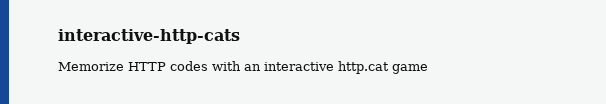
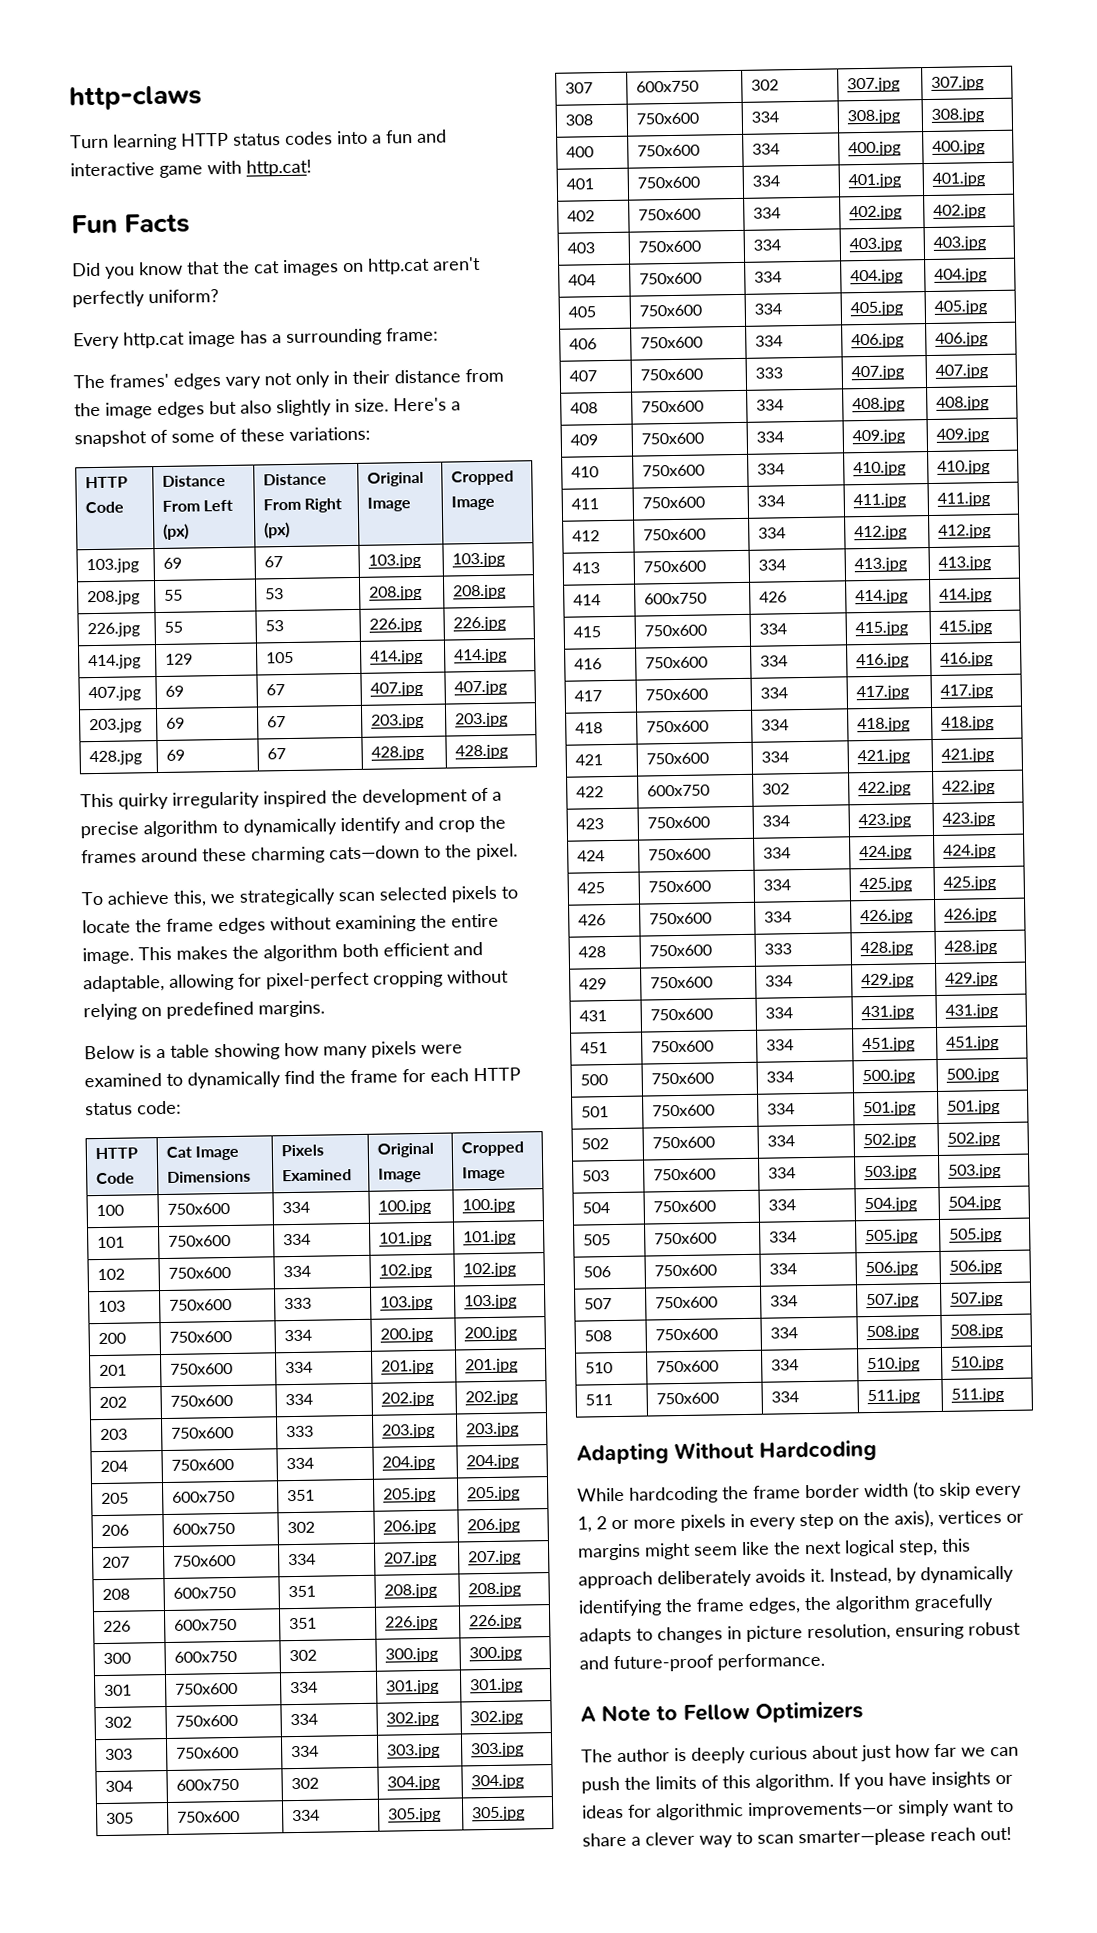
- interactive-http-cats
- Memorize HTTP codes with an interactive http.cat game
+ http-claws
+ Turn learning HTTP status codes into a fun and interactive game with http.cat!
+ Fun Facts
+ Did you know that the cat images on http.cat aren't perfectly uniform?
+ Every http.cat image has a surrounding frame:
+ The frames' edges vary not only in their distance from the image edges but also slightly in size. Here's a snapshot of some of these variations:
+ HTTP Code | Distance From Left (px) | Distance From Right (px) | Original Image | Cropped Image
+ 103.jpg | 69 | 67 | 103.jpg | 103.jpg
+ 208.jpg | 55 | 53 | 208.jpg | 208.jpg
+ 226.jpg | 55 | 53 | 226.jpg | 226.jpg
+ 414.jpg | 129 | 105 | 414.jpg | 414.jpg
+ 407.jpg | 69 | 67 | 407.jpg | 407.jpg
+ 203.jpg | 69 | 67 | 203.jpg | 203.jpg
+ 428.jpg | 69 | 67 | 428.jpg | 428.jpg
+ This quirky irregularity inspired the development of a precise algorithm to dynamically identify and crop the frames around these charming cats—down to the pixel.
+ To achieve this, we strategically scan selected pixels to locate the frame edges without examining the entire image. This makes the algorithm both efficient and adaptable, allowing for pixel-perfect cropping without relying on predefined margins.
+ Below is a table showing how many pixels were examined to dynamically find the frame for each HTTP status code:
+ HTTP Code | Cat Image Dimensions | Pixels Examined | Original Image | Cropped Image
+ 100 | 750x600 | 334 | 100.jpg | 100.jpg
+ 101 | 750x600 | 334 | 101.jpg | 101.jpg
+ 102 | 750x600 | 334 | 102.jpg | 102.jpg
+ 103 | 750x600 | 333 | 103.jpg | 103.jpg
+ 200 | 750x600 | 334 | 200.jpg | 200.jpg
+ 201 | 750x600 | 334 | 201.jpg | 201.jpg
+ 202 | 750x600 | 334 | 202.jpg | 202.jpg
+ 203 | 750x600 | 333 | 203.jpg | 203.jpg
+ 204 | 750x600 | 334 | 204.jpg | 204.jpg
+ 205 | 600x750 | 351 | 205.jpg | 205.jpg
+ 206 | 600x750 | 302 | 206.jpg | 206.jpg
+ 207 | 750x600 | 334 | 207.jpg | 207.jpg
+ 208 | 600x750 | 351 | 208.jpg | 208.jpg
+ 226 | 600x750 | 351 | 226.jpg | 226.jpg
+ 300 | 600x750 | 302 | 300.jpg | 300.jpg
+ 301 | 750x600 | 334 | 301.jpg | 301.jpg
+ 302 | 750x600 | 334 | 302.jpg | 302.jpg
+ 303 | 750x600 | 334 | 303.jpg | 303.jpg
+ 304 | 600x750 | 302 | 304.jpg | 304.jpg
+ 305 | 750x600 | 334 | 305.jpg | 305.jpg
+ 307 | 600x750 | 302 | 307.jpg | 307.jpg
+ 308 | 750x600 | 334 | 308.jpg | 308.jpg
+ 400 | 750x600 | 334 | 400.jpg | 400.jpg
+ 401 | 750x600 | 334 | 401.jpg | 401.jpg
+ 402 | 750x600 | 334 | 402.jpg | 402.jpg
+ 403 | 750x600 | 334 | 403.jpg | 403.jpg
+ 404 | 750x600 | 334 | 404.jpg | 404.jpg
+ 405 | 750x600 | 334 | 405.jpg | 405.jpg
+ 406 | 750x600 | 334 | 406.jpg | 406.jpg
+ 407 | 750x600 | 333 | 407.jpg | 407.jpg
+ 408 | 750x600 | 334 | 408.jpg | 408.jpg
+ 409 | 750x600 | 334 | 409.jpg | 409.jpg
+ 410 | 750x600 | 334 | 410.jpg | 410.jpg
+ 411 | 750x600 | 334 | 411.jpg | 411.jpg
+ 412 | 750x600 | 334 | 412.jpg | 412.jpg
+ 413 | 750x600 | 334 | 413.jpg | 413.jpg
+ 414 | 600x750 | 426 | 414.jpg | 414.jpg
+ 415 | 750x600 | 334 | 415.jpg | 415.jpg
+ 416 | 750x600 | 334 | 416.jpg | 416.jpg
+ 417 | 750x600 | 334 | 417.jpg | 417.jpg
+ 418 | 750x600 | 334 | 418.jpg | 418.jpg
+ 421 | 750x600 | 334 | 421.jpg | 421.jpg
+ 422 | 600x750 | 302 | 422.jpg | 422.jpg
+ 423 | 750x600 | 334 | 423.jpg | 423.jpg
+ 424 | 750x600 | 334 | 424.jpg | 424.jpg
+ 425 | 750x600 | 334 | 425.jpg | 425.jpg
+ 426 | 750x600 | 334 | 426.jpg | 426.jpg
+ 428 | 750x600 | 333 | 428.jpg | 428.jpg
+ 429 | 750x600 | 334 | 429.jpg | 429.jpg
+ 431 | 750x600 | 334 | 431.jpg | 431.jpg
+ 451 | 750x600 | 334 | 451.jpg | 451.jpg
+ 500 | 750x600 | 334 | 500.jpg | 500.jpg
+ 501 | 750x600 | 334 | 501.jpg | 501.jpg
+ 502 | 750x600 | 334 | 502.jpg | 502.jpg
+ 503 | 750x600 | 334 | 503.jpg | 503.jpg
+ 504 | 750x600 | 334 | 504.jpg | 504.jpg
+ 505 | 750x600 | 334 | 505.jpg | 505.jpg
+ 506 | 750x600 | 334 | 506.jpg | 506.jpg
+ 507 | 750x600 | 334 | 507.jpg | 507.jpg
+ 508 | 750x600 | 334 | 508.jpg | 508.jpg
+ 510 | 750x600 | 334 | 510.jpg | 510.jpg
+ 511 | 750x600 | 334 | 511.jpg | 511.jpg
+ Adapting Without Hardcoding
+ While hardcoding the frame border width (to skip every 1, 2 or more pixels in every step on the axis), vertices or margins might seem like the next logical step, this approach deliberately avoids it. Instead, by dynamically identifying the frame edges, the algorithm gracefully adapts to changes in picture resolution, ensuring robust and future-proof performance.
+ A Note to Fellow Optimizers
+ The author is deeply curious about just how far we can push the limits of this algorithm. If you have insights or ideas for algorithmic improvements—or simply want to share a clever way to scan smarter—please reach out!

